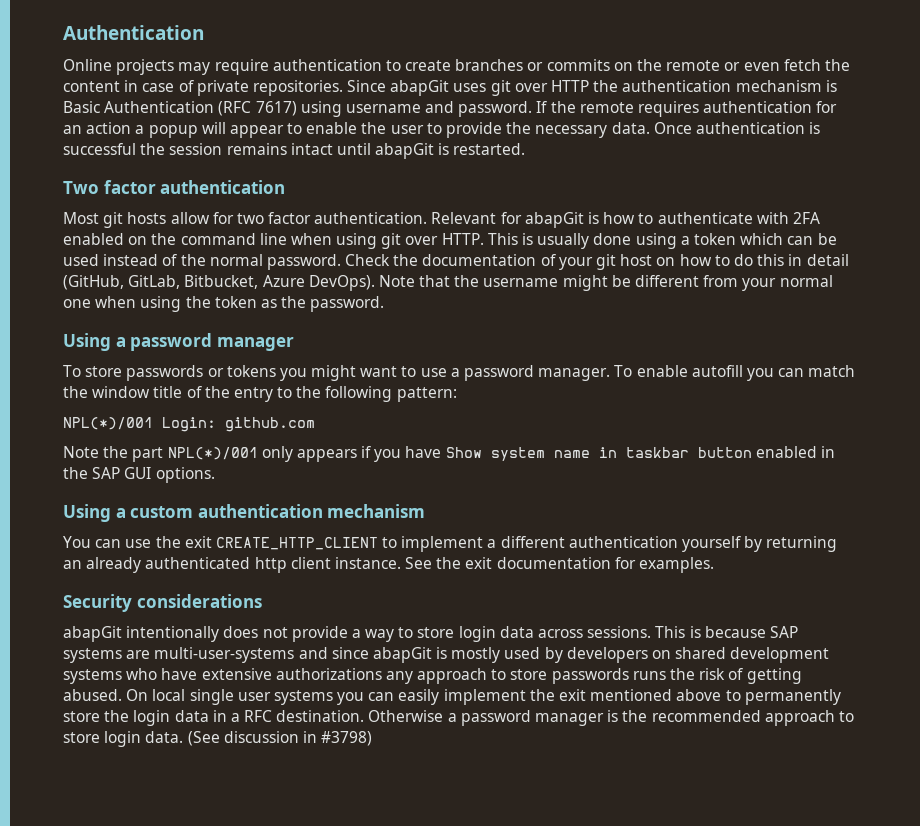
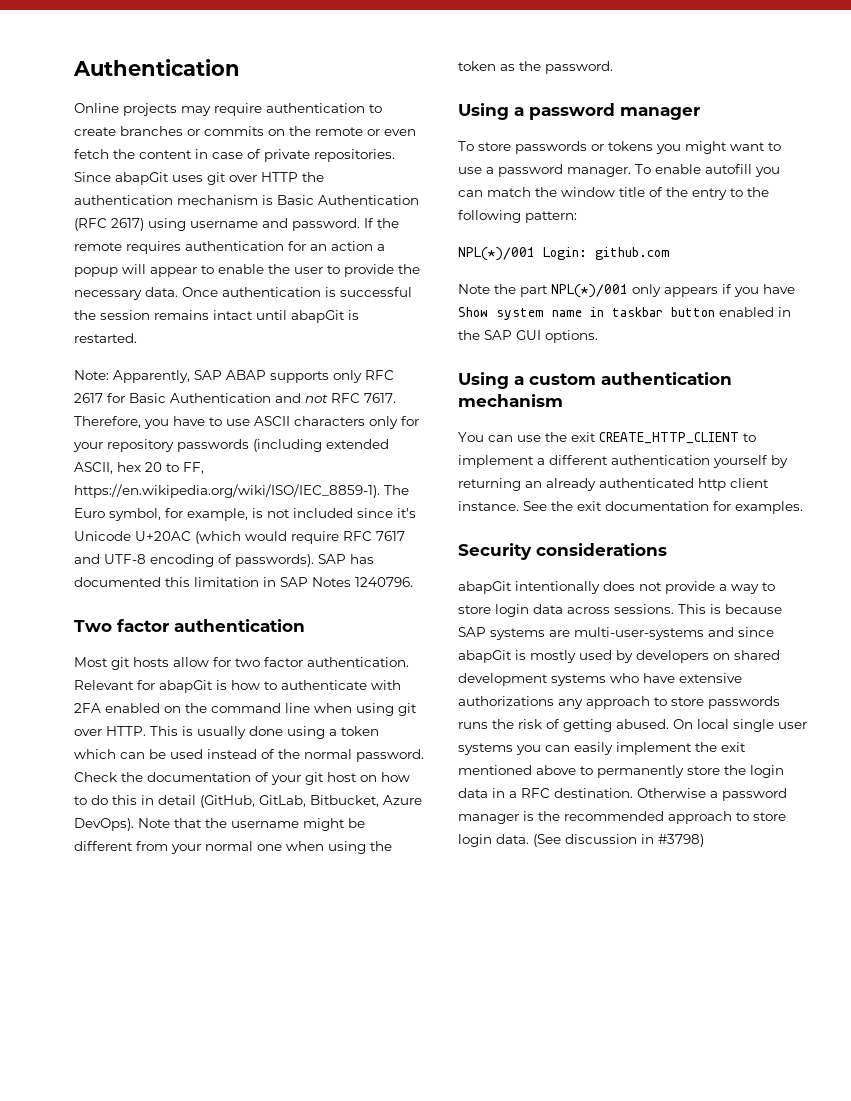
- Since abapGit uses git over HTTP the authentication mechanism is Basic Authentication (RFC 7617) using username and password.
+ Since abapGit uses git over HTTP the authentication mechanism is Basic Authentication (RFC 2617) using username and password.
+ Note: Apparently, SAP ABAP supports only RFC 2617 for Basic Authentication and not RFC 7617. Therefore, you have to use ASCII characters only for your repository passwords (including extended ASCII, hex 20 to FF, https://en.wikipedia.org/wiki/ISO/IEC_8859-1). The Euro symbol, for example, is not included since it's Unicode U+20AC (which would require RFC 7617 and UTF-8 encoding of passwords). SAP has documented this limitation in SAP Notes 1240796.

